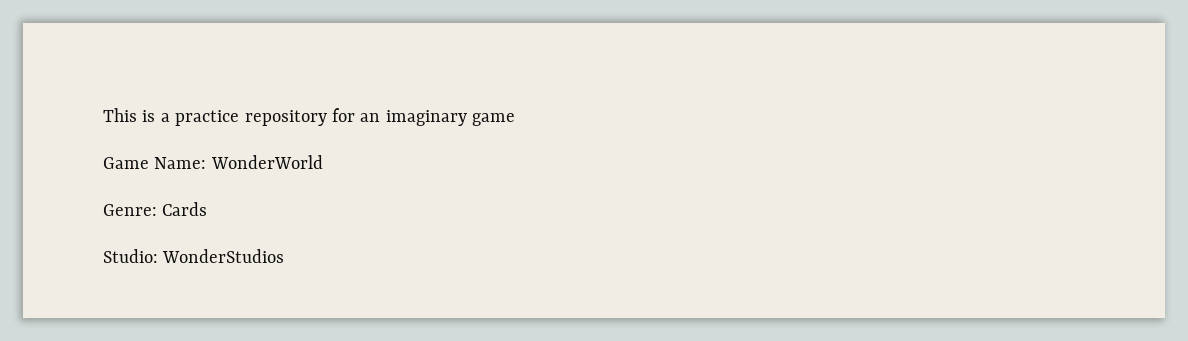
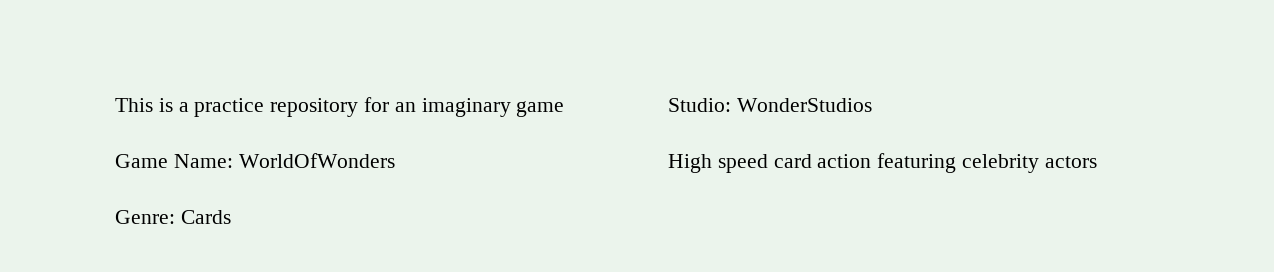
- Game Name: WonderWorld
+ Game Name: WorldOfWonders
+ High speed card action featuring celebrity actors

